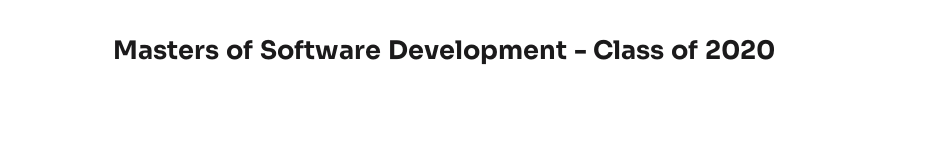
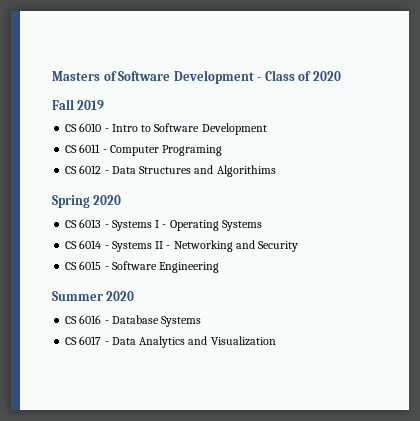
+ Fall 2019
+ CS 6010 - Intro to Software Development
+ CS 6011 - Computer Programing
+ CS 6012 - Data Structures and Algorithims
+ Spring 2020
+ CS 6013 - Systems I - Operating Systems
+ CS 6014 - Systems II - Networking and Security
+ CS 6015 - Software Engineering
+ Summer 2020
+ CS 6016 - Database Systems
+ CS 6017 - Data Analytics and Visualization

